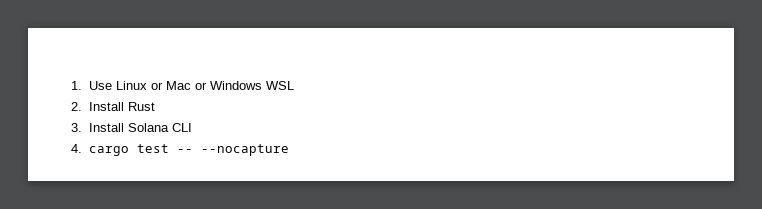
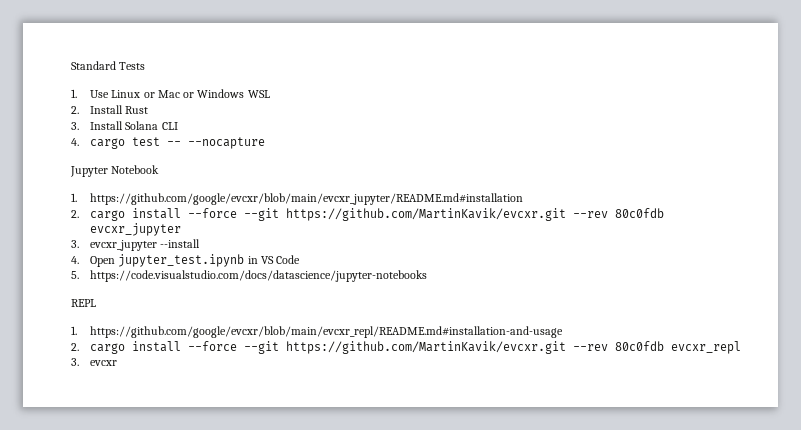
+ Standard Tests
+ Jupyter Notebook
+ 1. https://github.com/google/evcxr/blob/main/evcxr_jupyter/README.md#installation
+ 2. cargo install --force --git https://github.com/MartinKavik/evcxr.git --rev 80c0fdb evcxr_jupyter
+ 3. evcxr_jupyter --install
+ 4. Open jupyter_test.ipynb in VS Code
+ 5. https://code.visualstudio.com/docs/datascience/jupyter-notebooks
+ REPL
+ 1. https://github.com/google/evcxr/blob/main/evcxr_repl/README.md#installation-and-usage
+ 2. cargo install --force --git https://github.com/MartinKavik/evcxr.git --rev 80c0fdb evcxr_repl
+ 3. evcxr

